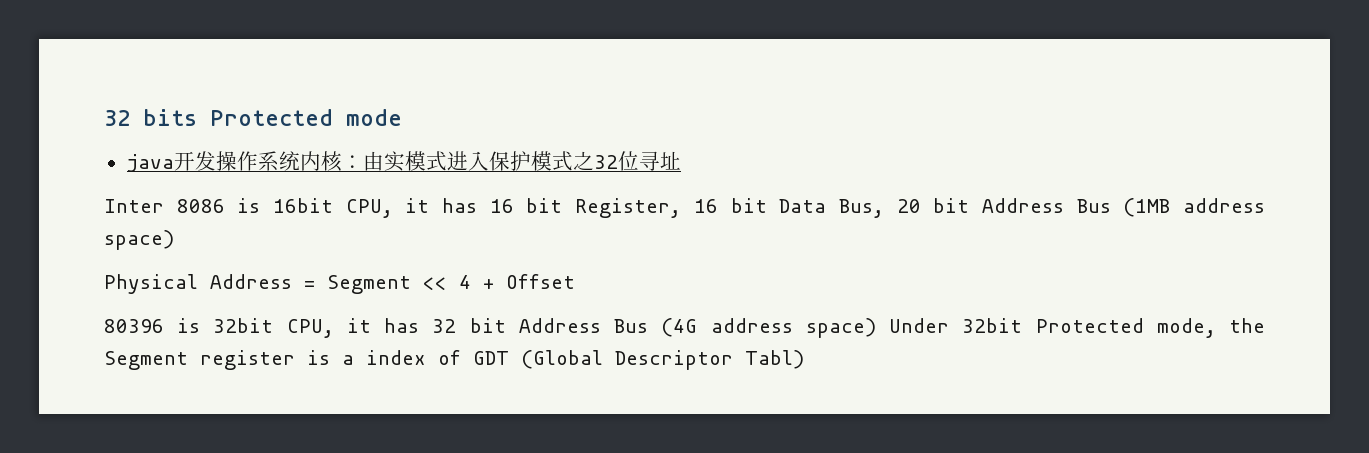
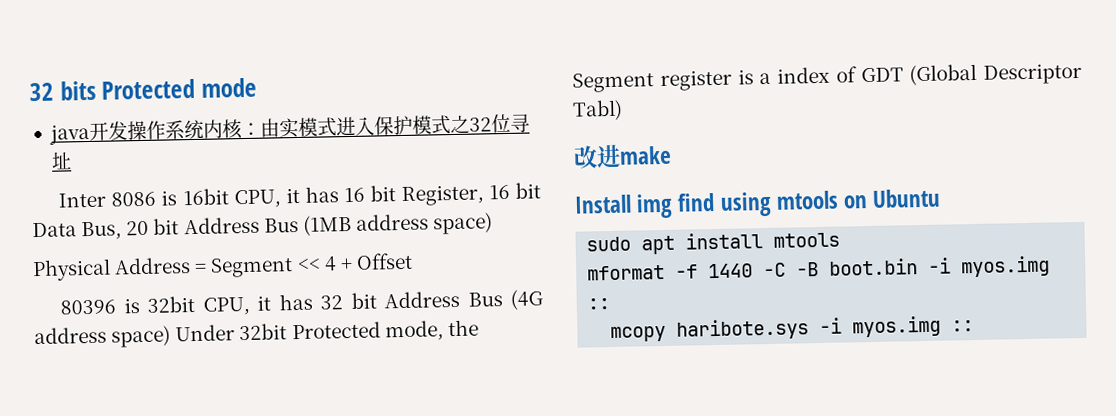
+ 改进make
+ Install img find using mtools on Ubuntu
+ sudo apt install mtools
+ mformat -f 1440 -C -B boot.bin -i myos.img ::
+ mcopy haribote.sys -i myos.img ::

